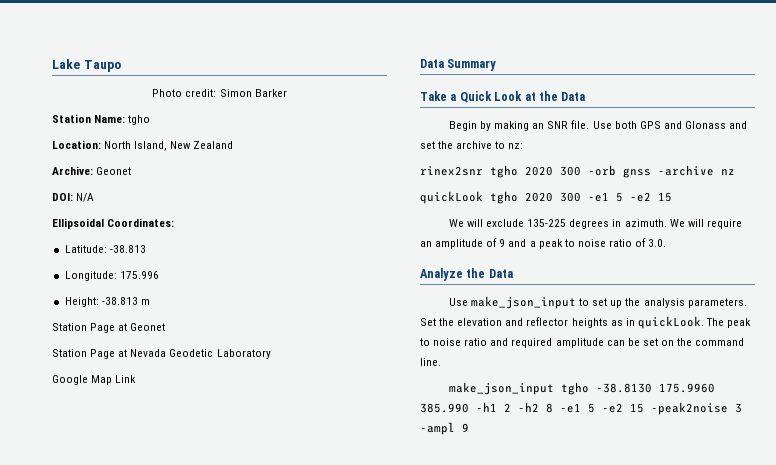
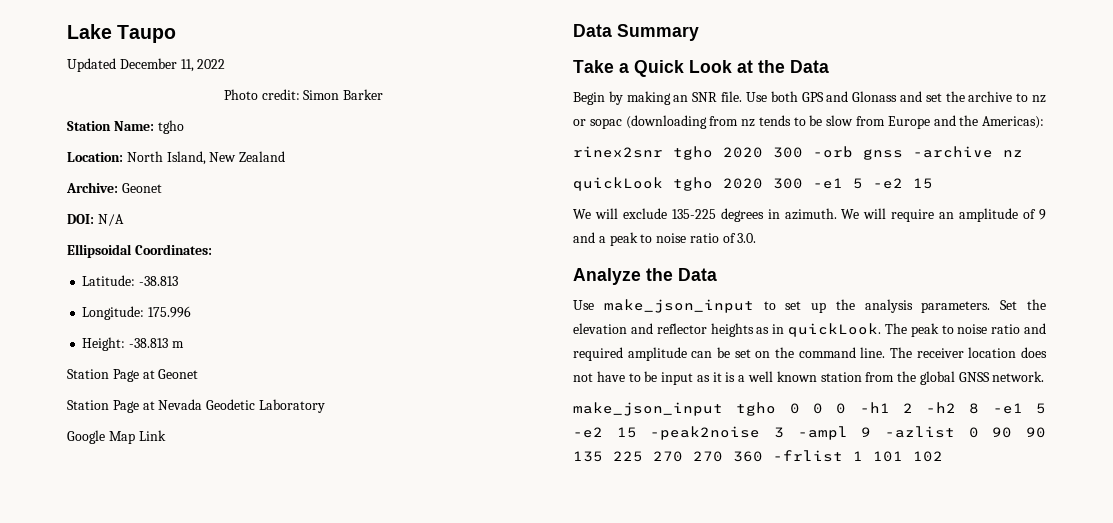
+ Updated December 11, 2022
- Use both GPS and Glonass and set the archive to nz:
+ Use both GPS and Glonass and set the archive to nz or sopac (downloading from nz tends to be slow from Europe and the Americas):
+ The receiver location does not have to be input as it is a well known station from the global GNSS network.
- make_json_input tgho -38.8130 175.9960 385.990 -h1 2 -h2 8 -e1 5 -e2 15 -peak2noise 3 -ampl 9
+ make_json_input tgho 0 0 0 -h1 2 -h2 8 -e1 5 -e2 15 -peak2noise 3 -ampl 9 -azlist 0 90 90 135 225 270 270 360 -frlist 1 101 102

